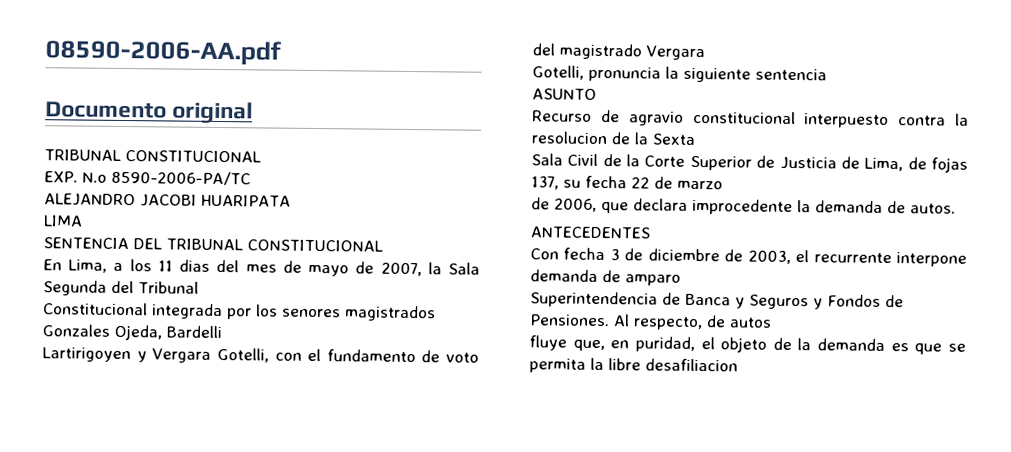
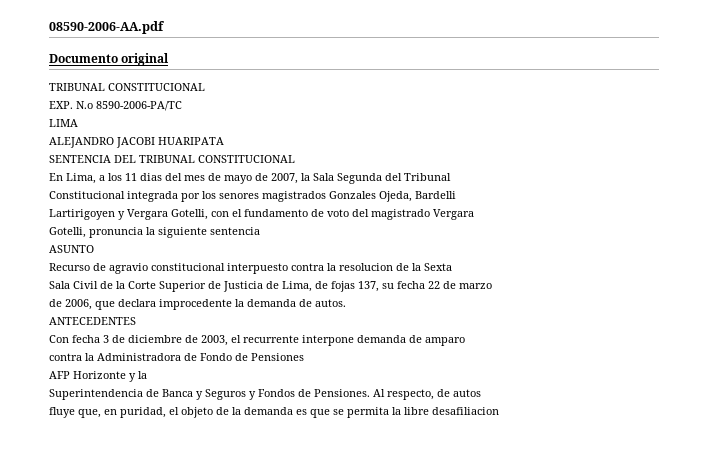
+ LIMA
- LIMA
+ contra la Administradora de Fondo de Pensiones
+ AFP Horizonte y la

